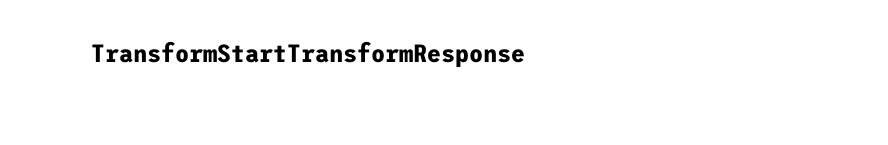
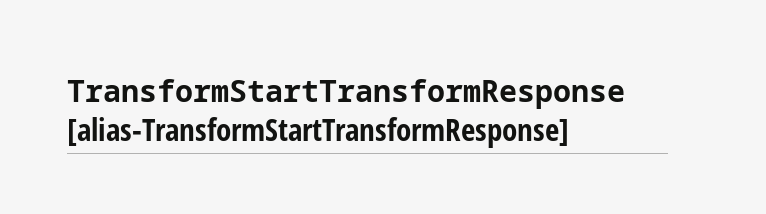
- TransformStartTransformResponse
+ TransformStartTransformResponse [alias-TransformStartTransformResponse]

